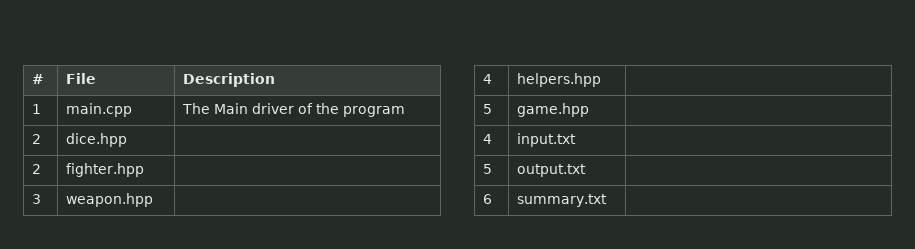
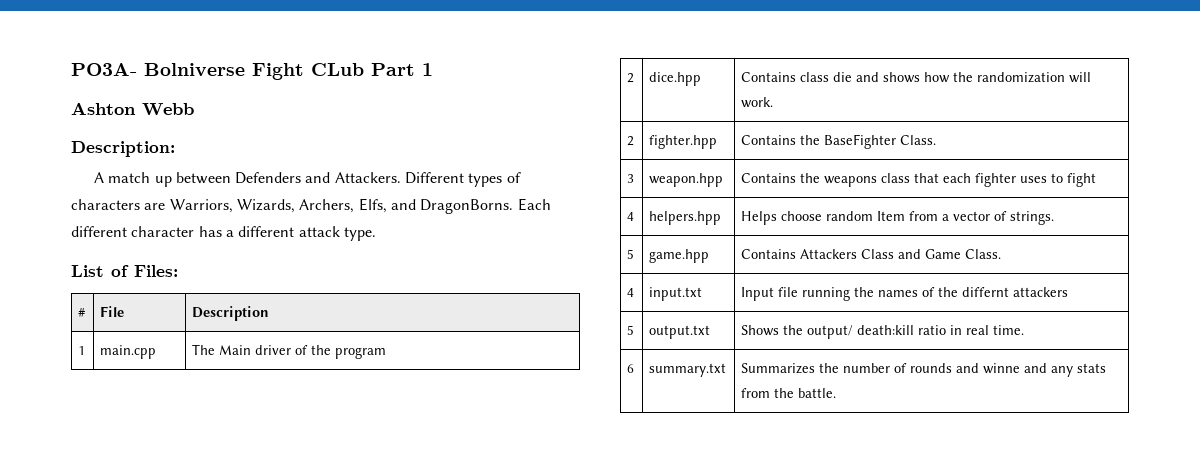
+ PO3A- Bolniverse Fight CLub Part 1
+ Ashton Webb
+ Description:
+ A match up between Defenders and Attackers. Different types of characters are Warriors, Wizards, Archers, Elfs, and DragonBorns. Each different character has a different attack type.
+ List of Files:
- 2 | dice.hpp |
- 2 | fighter.hpp |
- 3 | weapon.hpp |
- 4 | helpers.hpp |
- 5 | game.hpp |
- 4 | input.txt |
- 5 | output.txt |
- 6 | summary.txt |
+ 2 | dice.hpp | Contains class die and shows how the randomization will work.
+ 2 | fighter.hpp | Contains the BaseFighter Class.
+ 3 | weapon.hpp | Contains the weapons class that each fighter uses to fight
+ 4 | helpers.hpp | Helps choose random Item from a vector of strings.
+ 5 | game.hpp | Contains Attackers Class and Game Class.
+ 4 | input.txt | Input file running the names of the differnt attackers
+ 5 | output.txt | Shows the output/ death:kill ratio in real time.
+ 6 | summary.txt | Summarizes the number of rounds and winne and any stats from the battle.

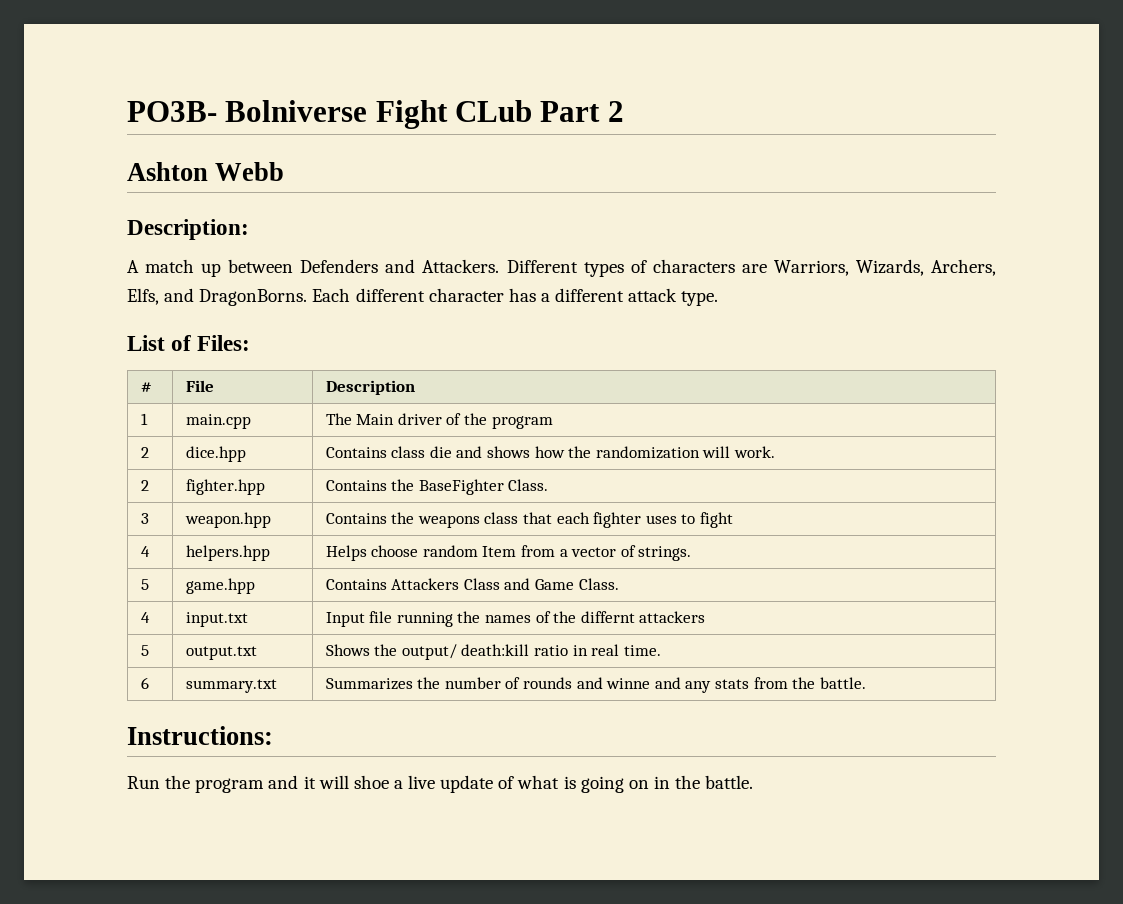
- PO3A- Bolniverse Fight CLub Part 1
+ PO3B- Bolniverse Fight CLub Part 2
+ Instructions:
+ Run the program and it will shoe a live update of what is going on in the battle.

